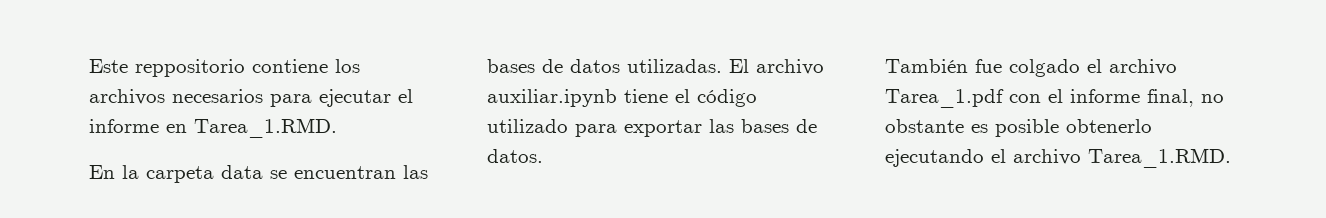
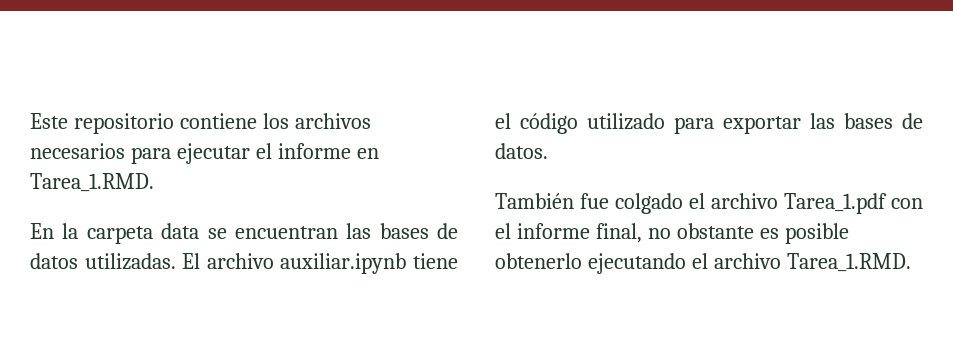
- Este reppositorio contiene los archivos necesarios para ejecutar el informe en Tarea_1.RMD.
+ Este repositorio contiene los archivos necesarios para ejecutar el informe en Tarea_1.RMD.

